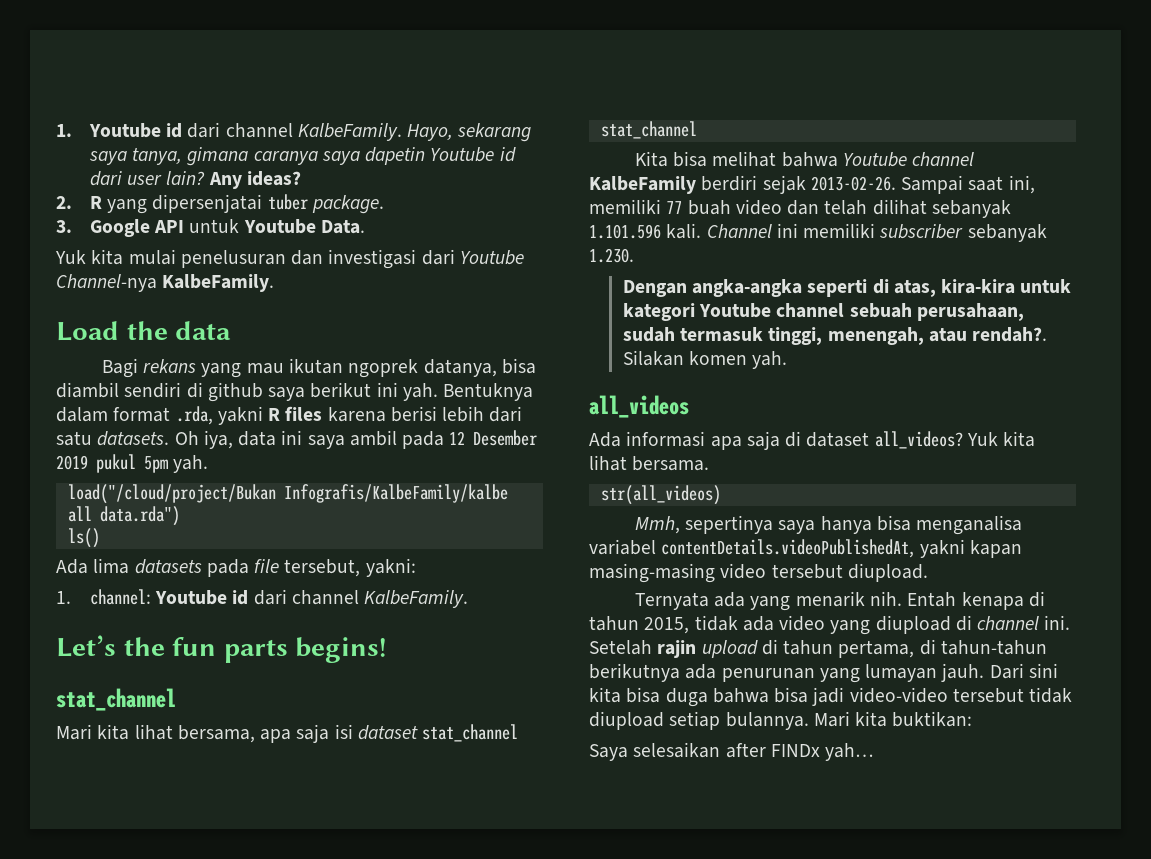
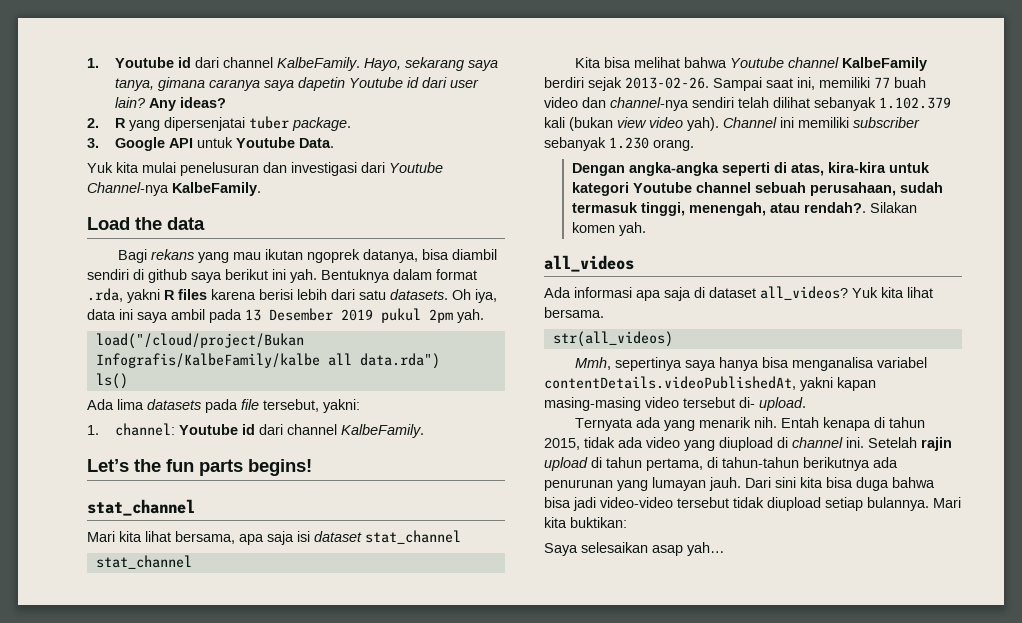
- Oh iya, data ini saya ambil pada 12 Desember 2019 pukul 5pm yah.
+ Oh iya, data ini saya ambil pada 13 Desember 2019 pukul 2pm yah.
- Sampai saat ini, memiliki 77 buah video dan telah dilihat sebanyak 1.101.596 kali.
+ Sampai saat ini, memiliki 77 buah video dan channel-nya sendiri telah dilihat sebanyak 1.102.379 kali (bukan view video yah).
- Channel ini memiliki subscriber sebanyak 1.230.
+ Channel ini memiliki subscriber sebanyak 1.230 orang.
- Mmh, sepertinya saya hanya bisa menganalisa variabel contentDetails.videoPublishedAt, yakni kapan masing-masing video tersebut diupload.
+ Mmh, sepertinya saya hanya bisa menganalisa variabel contentDetails.videoPublishedAt, yakni kapan masing-masing video tersebut di- upload.
- Saya selesaikan after FINDx yah…
+ Saya selesaikan asap yah…

